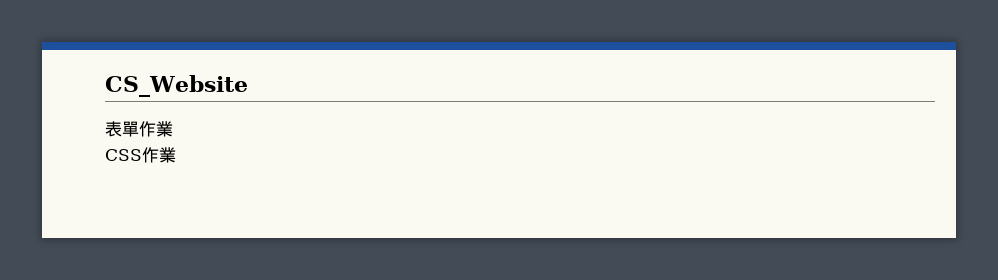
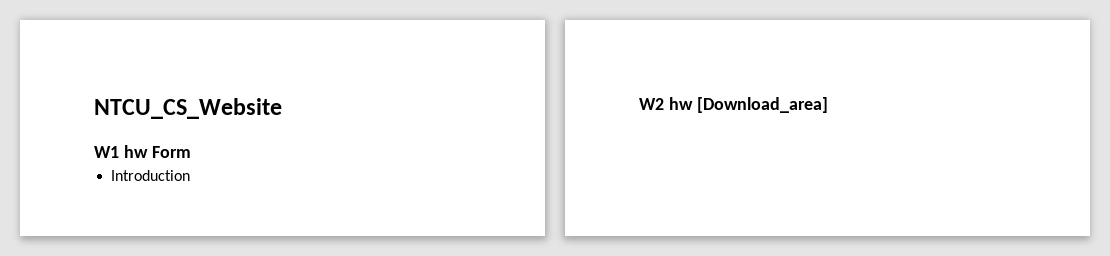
- CS_Website
- 表單作業
- CSS作業
+ NTCU_CS_Website
+ W1 hw Form
+ Introduction
+ W2 hw [Download_area]

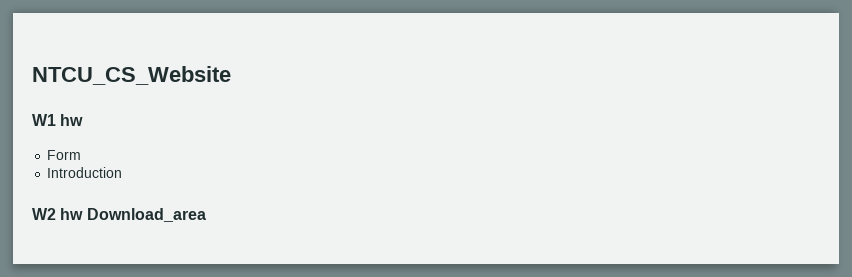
- W1 hw Form
+ W1 hw
+ Form
- W2 hw [Download_area]
+ W2 hw Download_area

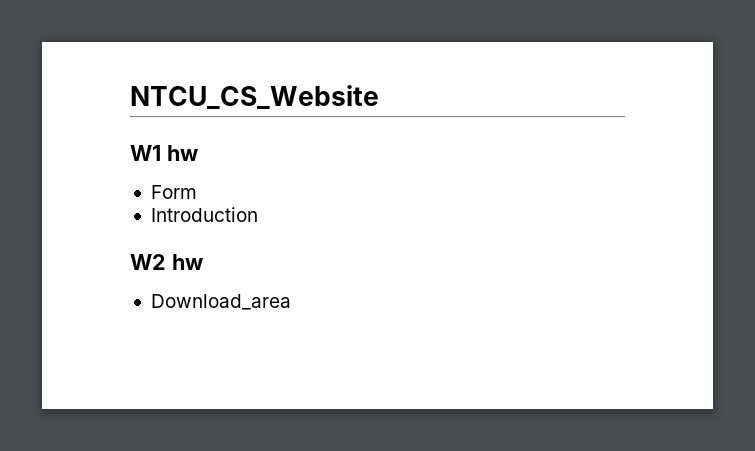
- W2 hw Download_area
+ W2 hw
+ Download_area

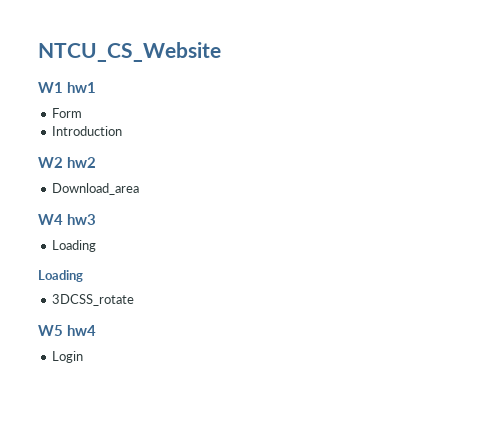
- W1 hw
+ W1 hw1
- W2 hw
+ W2 hw2
+ W4 hw3
+ Loading
+ Loading
+ 3DCSS_rotate
+ W5 hw4
+ Login

